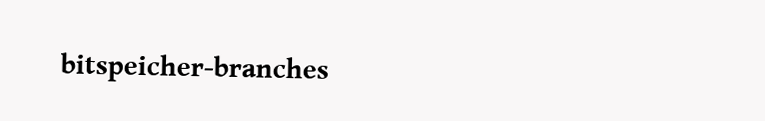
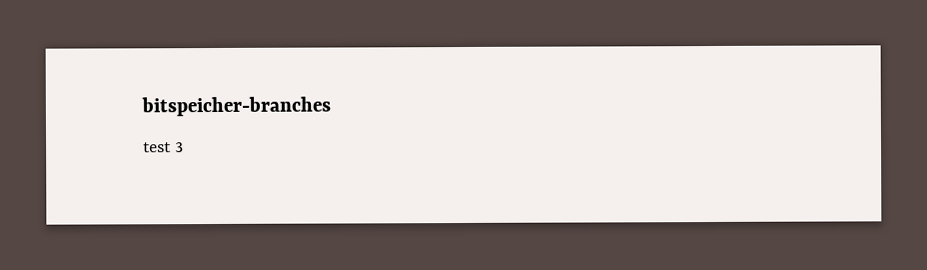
+ test 3

